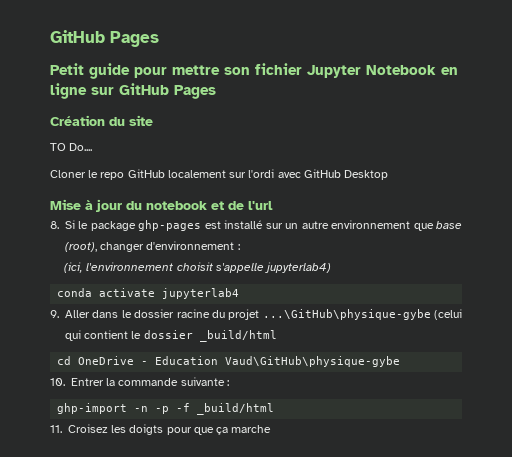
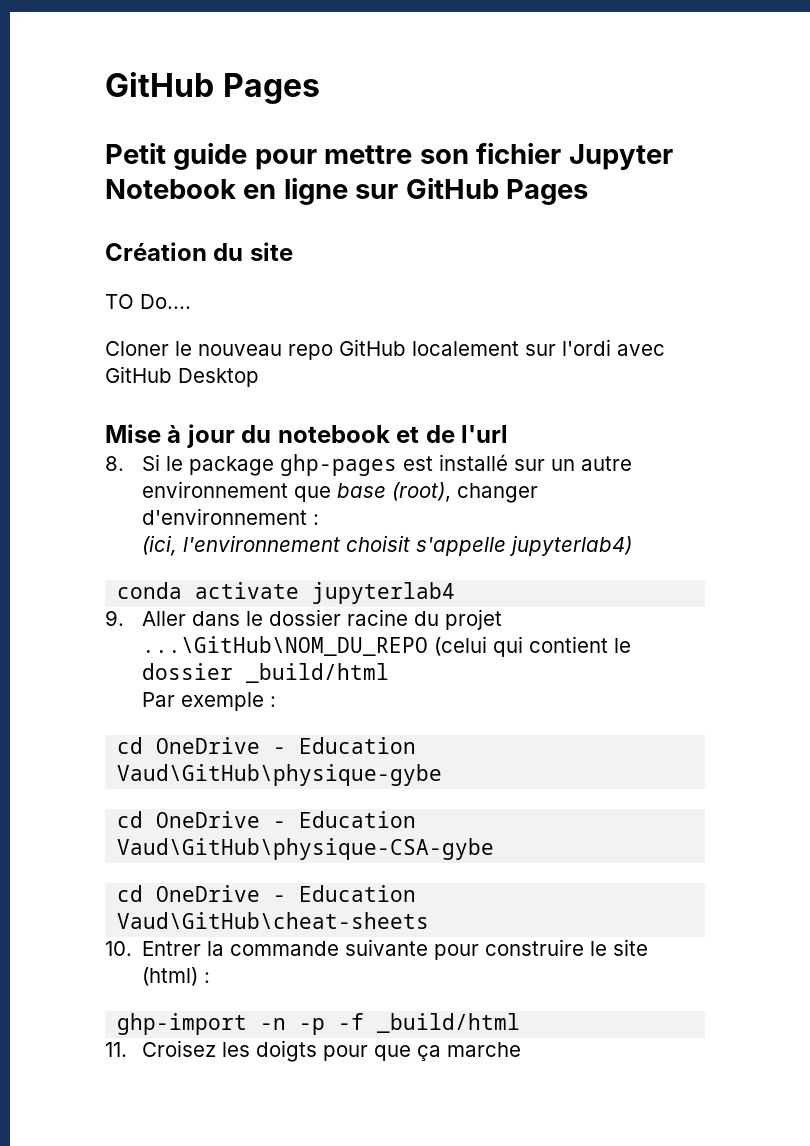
- Cloner le repo GitHub localement sur l'ordi avec GitHub Desktop
+ Cloner le nouveau repo GitHub localement sur l'ordi avec GitHub Desktop
- 9. Aller dans le dossier racine du projet ...\GitHub\physique-gybe (celui qui contient le dossier _build/html
+ 9. Aller dans le dossier racine du projet ...\GitHub\NOM_DU_REPO (celui qui contient le dossier _build/html
+ Par exemple :
+ cd OneDrive - Education Vaud\GitHub\physique-CSA-gybe
+ cd OneDrive - Education Vaud\GitHub\cheat-sheets
- 10. Entrer la commande suivante :
+ 10. Entrer la commande suivante pour construire le site (html) :

